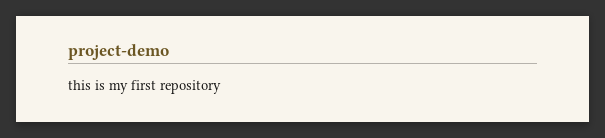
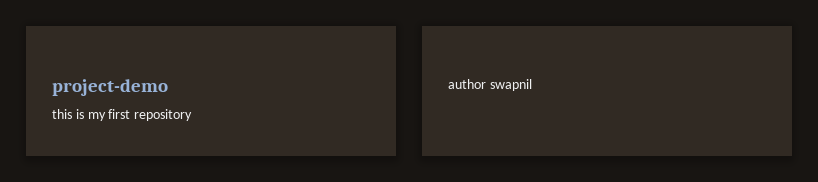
+ author swapnil

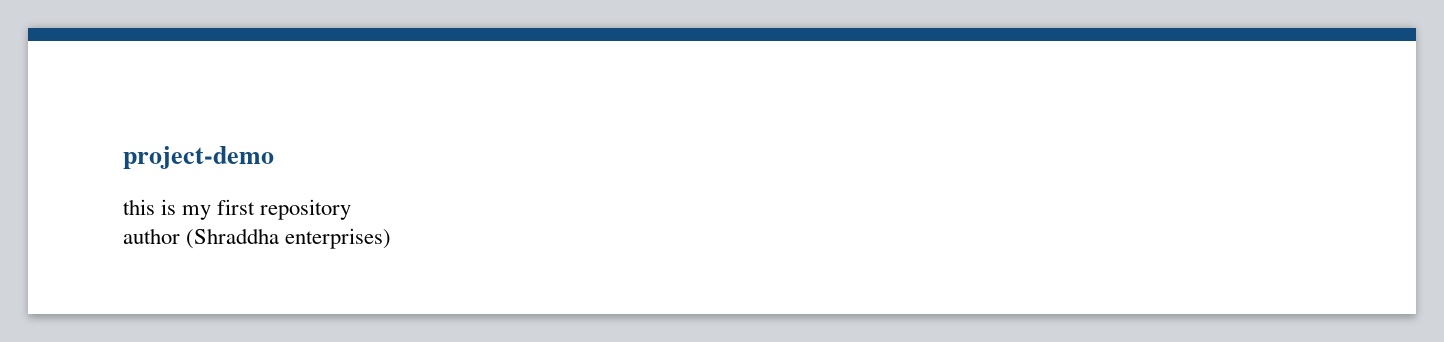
- author swapnil
+ author (Shraddha enterprises)

